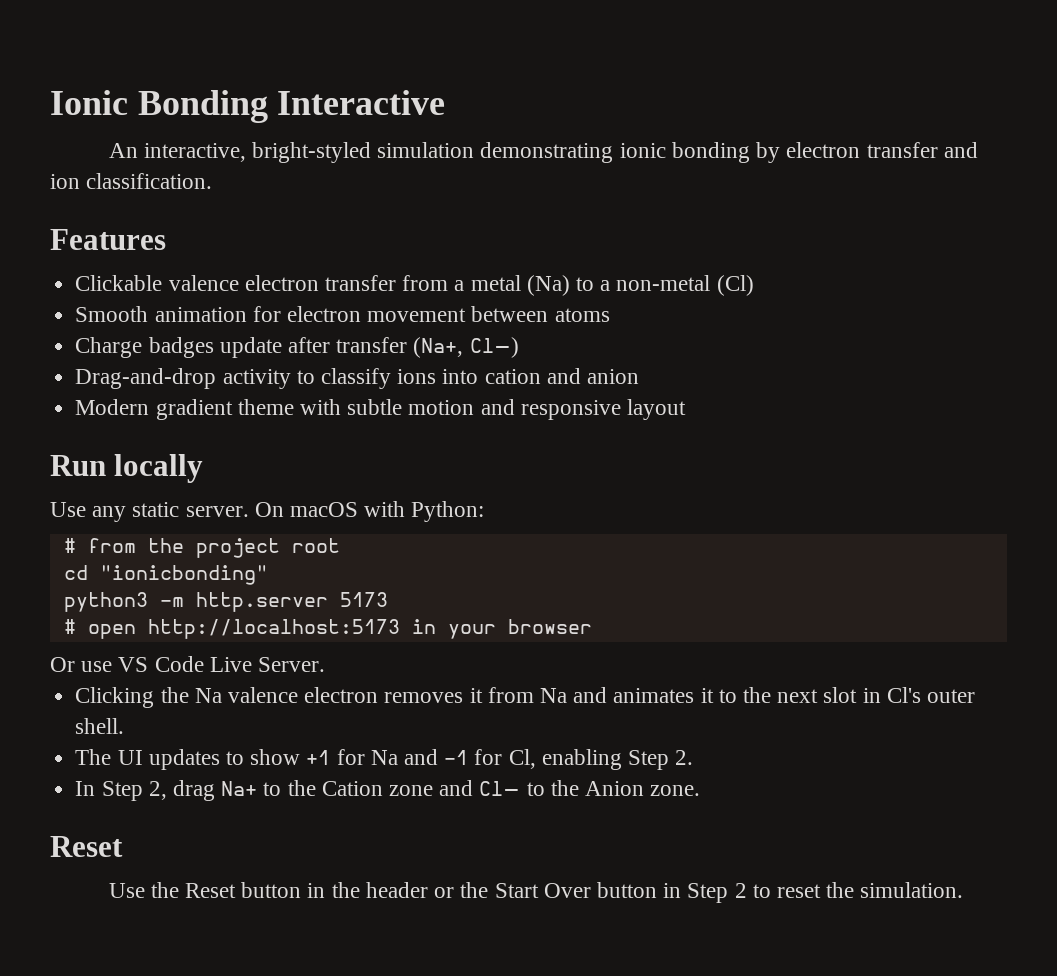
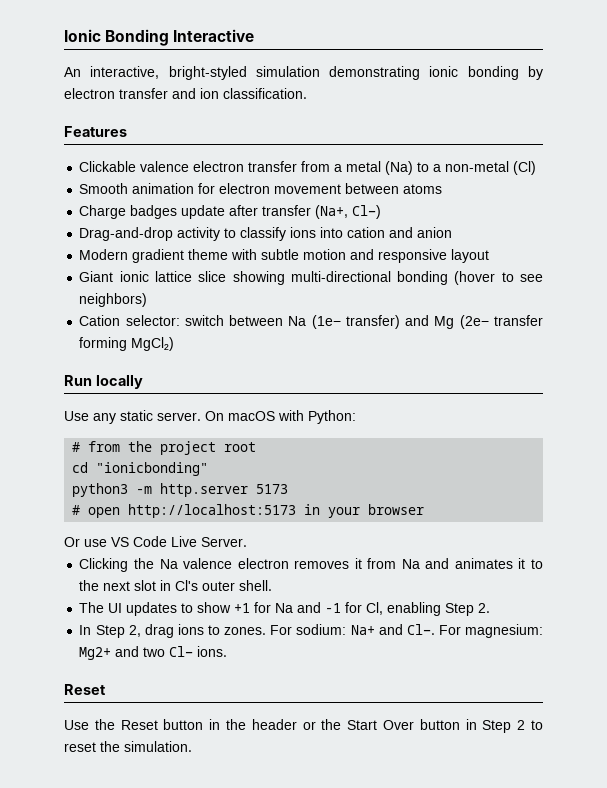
+ Giant ionic lattice slice showing multi-directional bonding (hover to see neighbors)
+ Cation selector: switch between Na (1e− transfer) and Mg (2e− transfer forming MgCl₂)
- In Step 2, drag Na+ to the Cation zone and Cl− to the Anion zone.
+ In Step 2, drag ions to zones. For sodium: Na+ and Cl−. For magnesium: Mg2+ and two Cl− ions.

